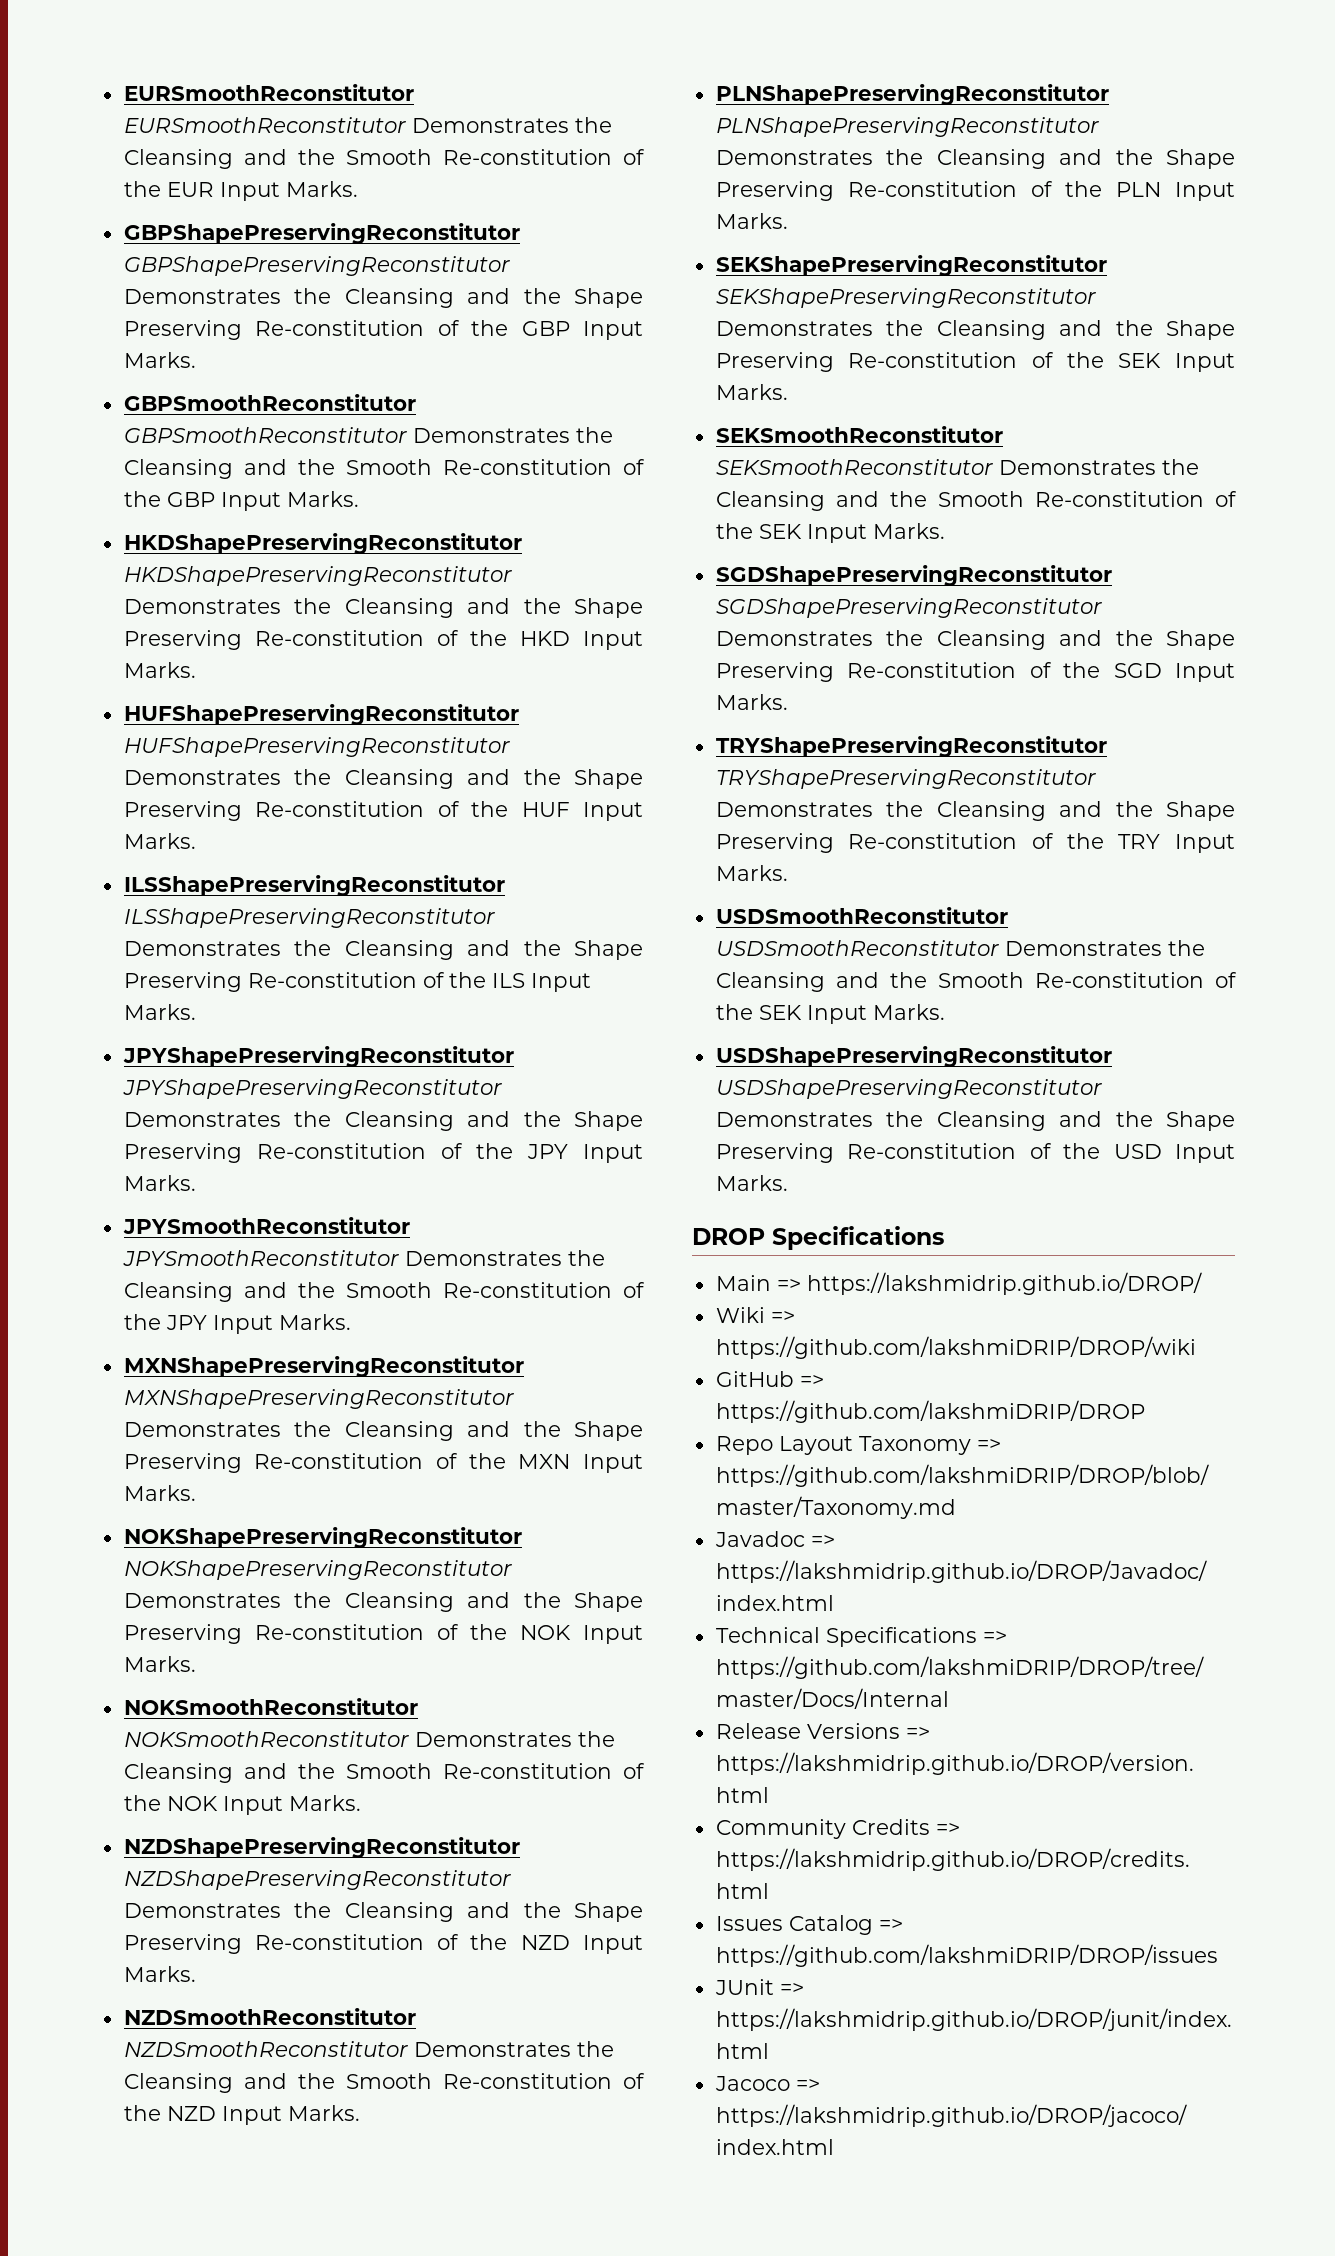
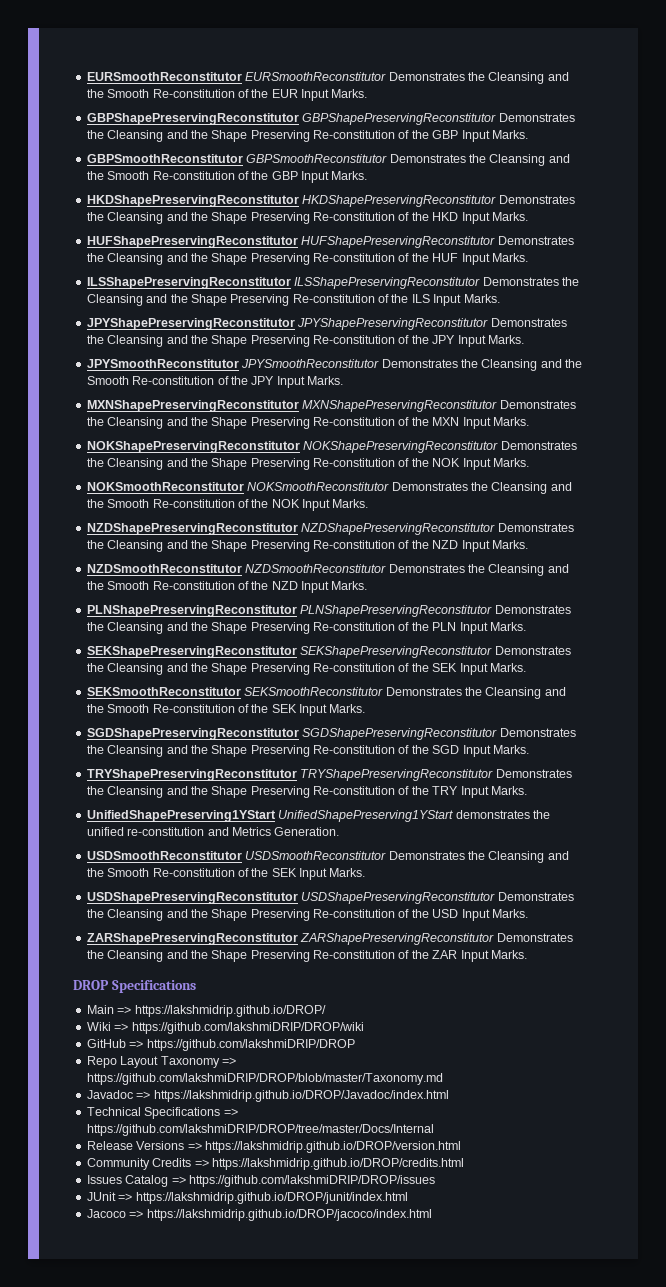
+ UnifiedShapePreserving1YStart UnifiedShapePreserving1YStart demonstrates the unified re-constitution and Metrics Generation.
+ ZARShapePreservingReconstitutor ZARShapePreservingReconstitutor Demonstrates the Cleansing and the Shape Preserving Re-constitution of the ZAR Input Marks.

